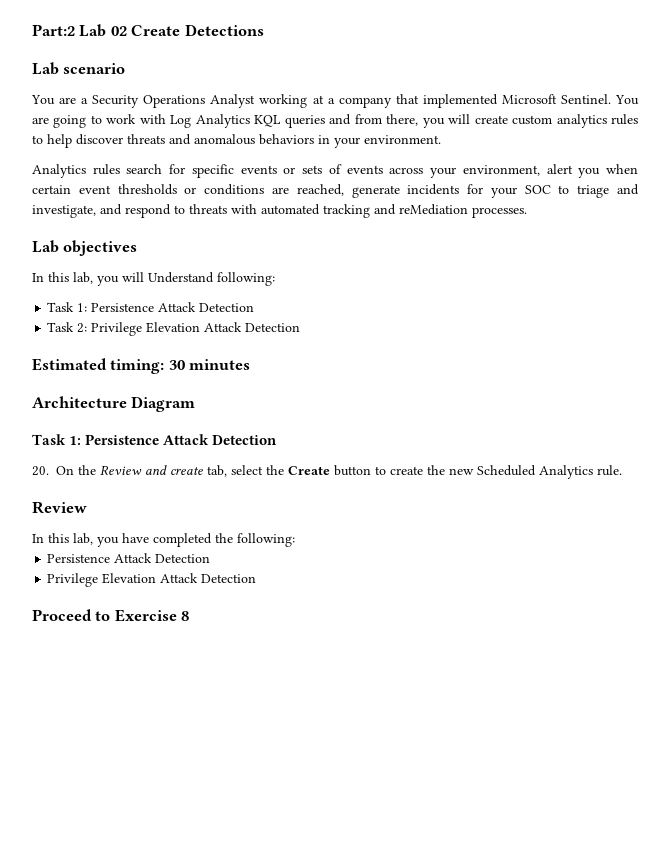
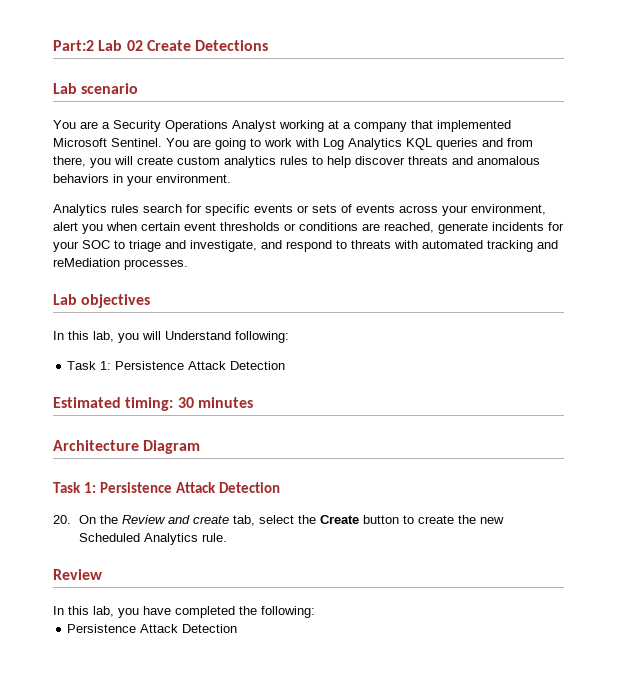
- Task 2: Privilege Elevation Attack Detection
  In this lab, you have completed the following:
  Persistence Attack Detection
- Privilege Elevation Attack Detection
- Proceed to Exercise 8

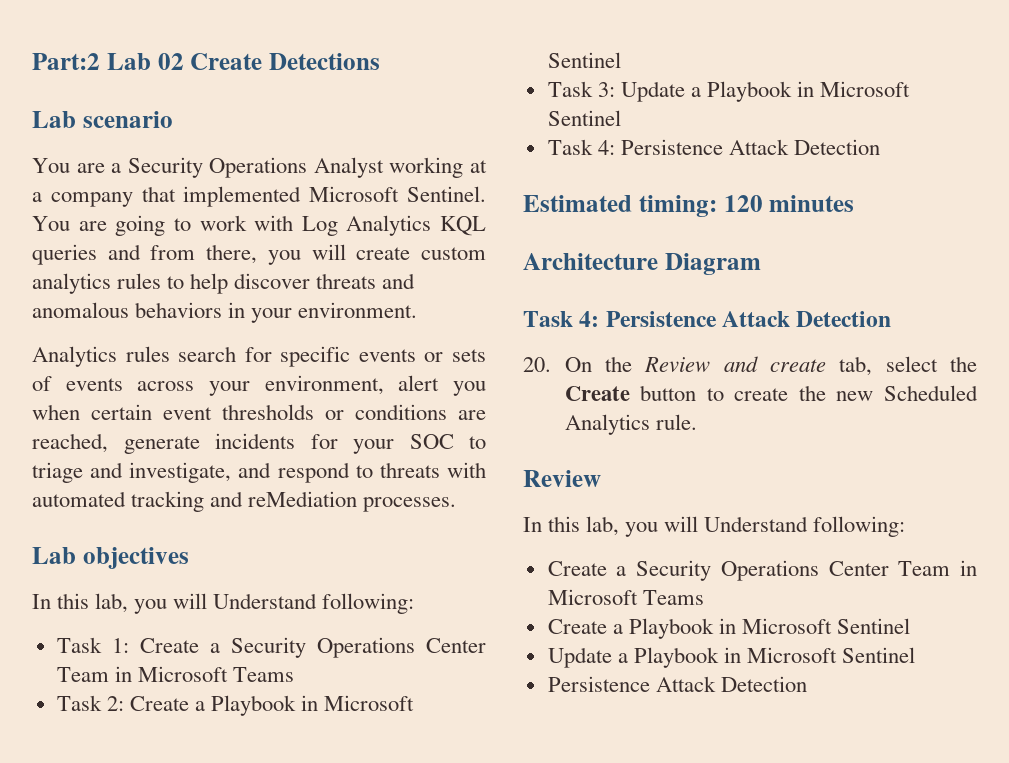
  Lab objectives
  In this lab, you will Understand following:
- Task 1: Persistence Attack Detection
+ Task 1: Create a Security Operations Center Team in Microsoft Teams
+ Task 2: Create a Playbook in Microsoft Sentinel
+ Task 3: Update a Playbook in Microsoft Sentinel
+ Task 4: Persistence Attack Detection
- Estimated timing: 30 minutes
+ Estimated timing: 120 minutes
  Architecture Diagram
- Task 1: Persistence Attack Detection
+ Task 4: Persistence Attack Detection
  20. On the Review and create tab, select the Create button to create the new Scheduled Analytics rule.
  Review
- In this lab, you have completed the following:
+ In this lab, you will Understand following:
+ Create a Security Operations Center Team in Microsoft Teams
+ Create a Playbook in Microsoft Sentinel
+ Update a Playbook in Microsoft Sentinel

